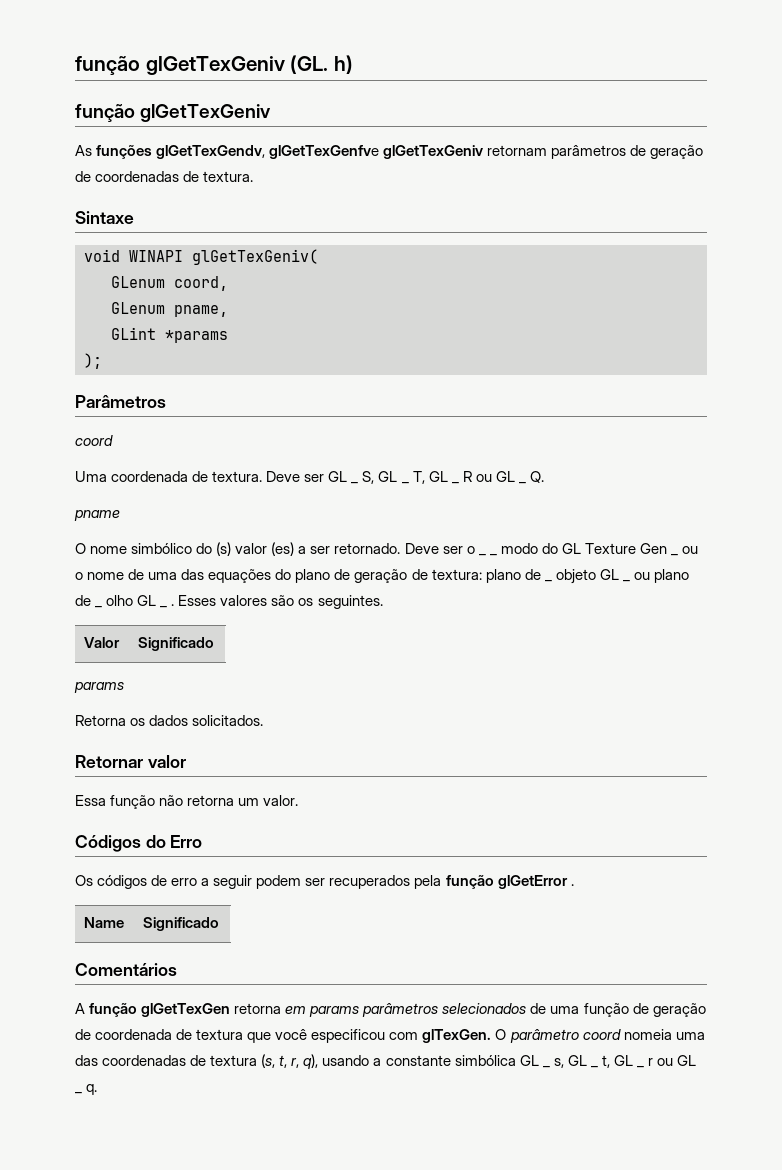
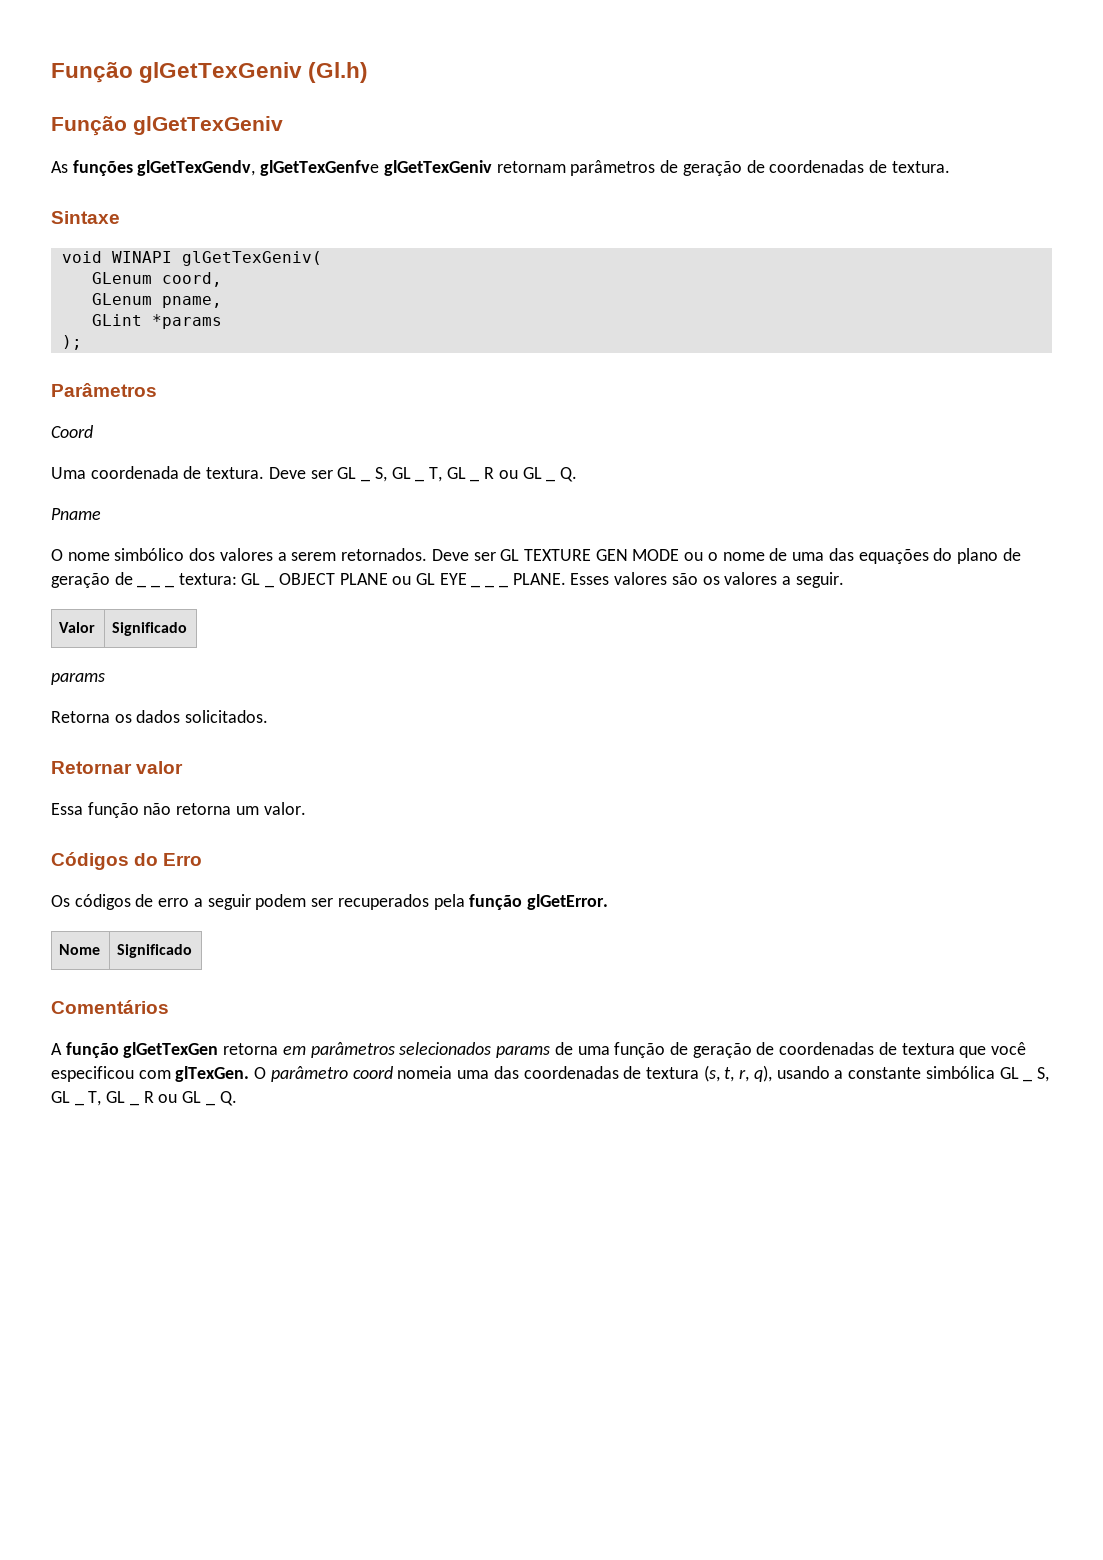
- função glGetTexGeniv (GL. h)
- função glGetTexGeniv
+ Função glGetTexGeniv (Gl.h)
+ Função glGetTexGeniv
  Parâmetros
- coord
+ Coord
- pname
+ Pname
- O nome simbólico do (s) valor (es) a ser retornado. Deve ser o _ _ modo do GL Texture Gen _ ou o nome de uma das equações do plano de geração de textura: plano de _ objeto GL _ ou plano de _ olho GL _ .
+ O nome simbólico dos valores a serem retornados. Deve ser GL TEXTURE GEN MODE ou o nome de uma das equações do plano de geração de _ _ _ textura: GL _ OBJECT PLANE ou GL EYE _ _ _ PLANE.
- Esses valores são os seguintes.
+ Esses valores são os valores a seguir.
- Os códigos de erro a seguir podem ser recuperados pela função glGetError .
- Name | Significado
+ Os códigos de erro a seguir podem ser recuperados pela função glGetError.
+ Nome | Significado
- A função glGetTexGen retorna em params parâmetros selecionados de uma função de geração de coordenada de textura que você especificou com glTexGen.
+ A função glGetTexGen retorna em parâmetros selecionados params de uma função de geração de coordenadas de textura que você especificou com glTexGen.
- O parâmetro coord nomeia uma das coordenadas de textura (s, t, r, q), usando a constante simbólica GL _ s, GL _ t, GL _ r ou GL _ q.
+ O parâmetro coord nomeia uma das coordenadas de textura (s, t, r, q), usando a constante simbólica GL _ S, GL _ T, GL _ R ou GL _ Q.

